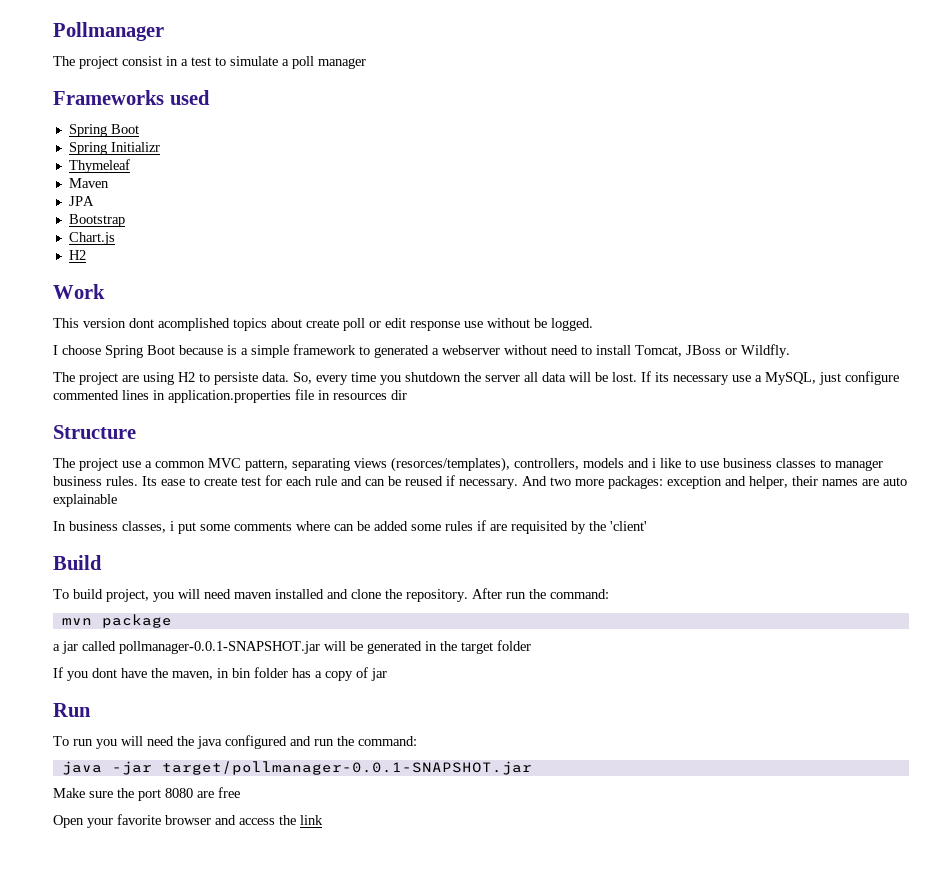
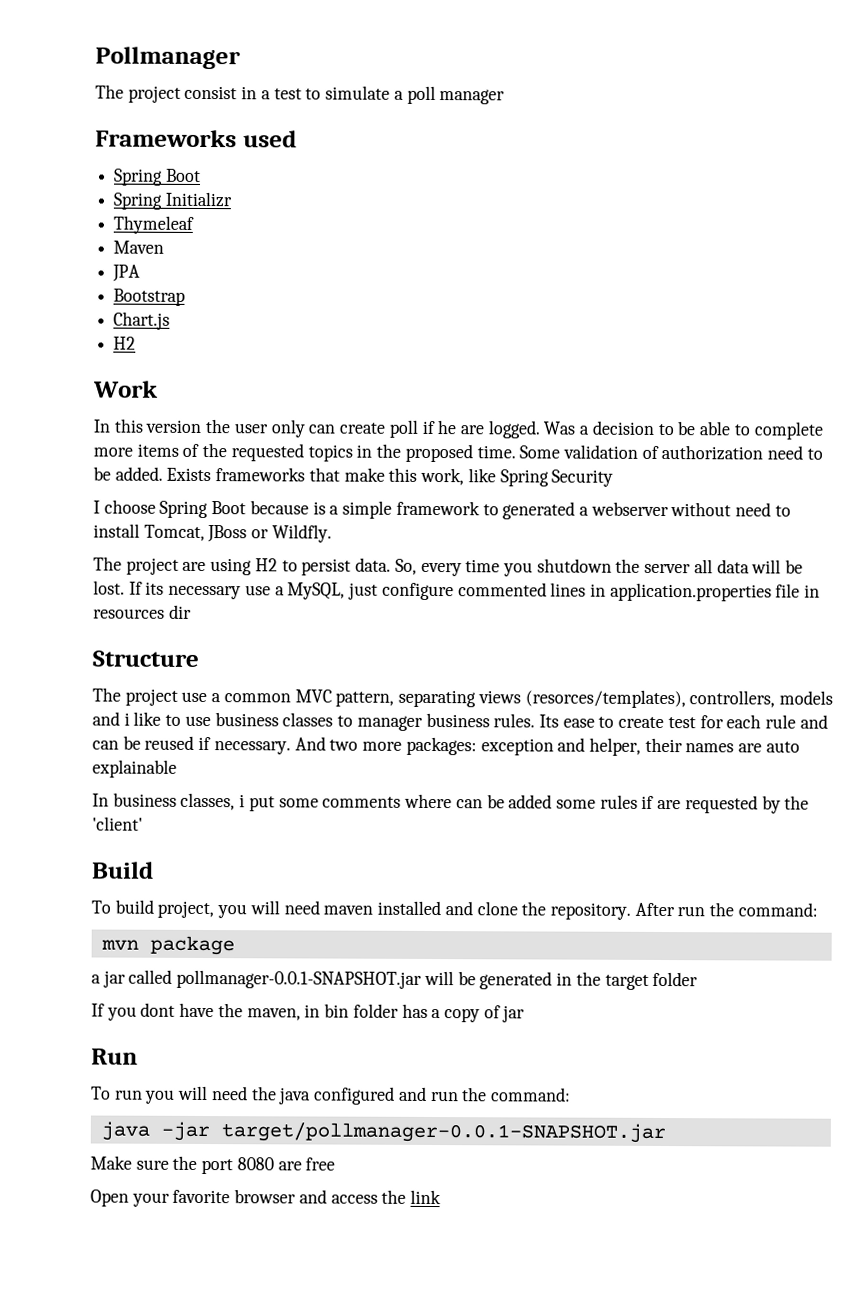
- This version dont acomplished topics about create poll or edit response use without be logged.
+ In this version the user only can create poll if he are logged. Was a decision to be able to complete more items of the requested topics in the proposed time. Some validation of authorization need to be added. Exists frameworks that make this work, like Spring Security
- The project are using H2 to persiste data.
+ The project are using H2 to persist data.
- In business classes, i put some comments where can be added some rules if are requisited by the 'client'
+ In business classes, i put some comments where can be added some rules if are requested by the 'client'

